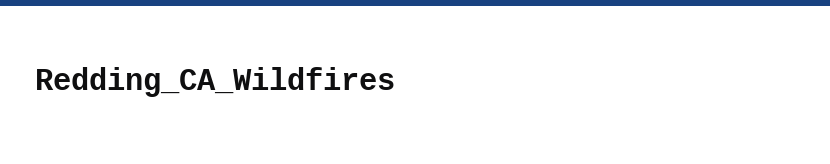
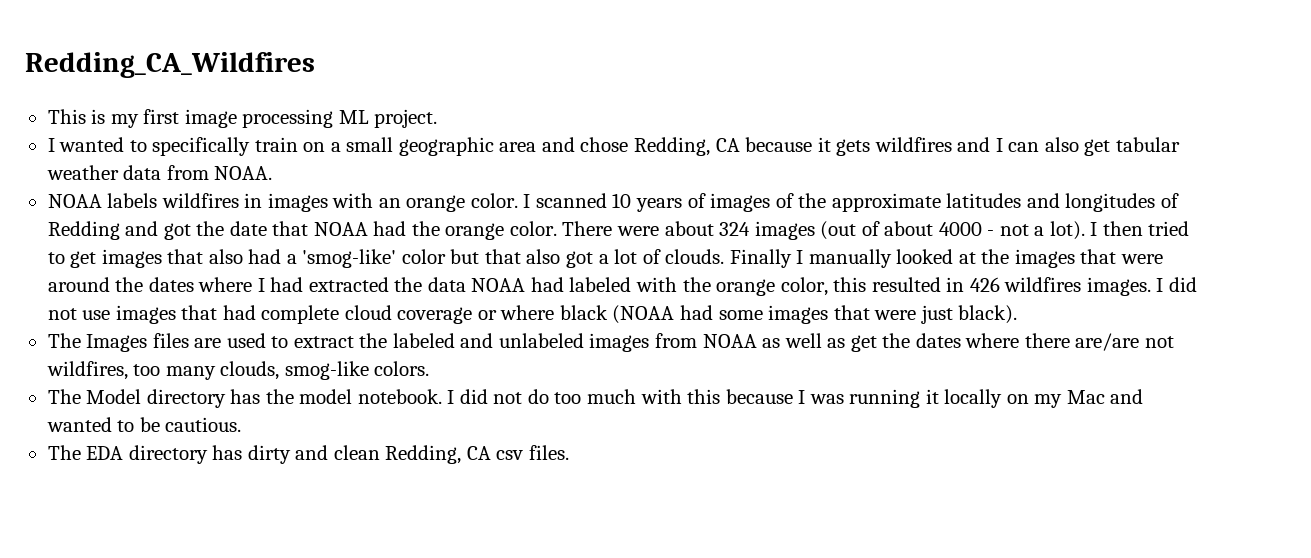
+ This is my first image processing ML project.
+ I wanted to specifically train on a small geographic area and chose Redding, CA because it gets wildfires and I can also get tabular weather data from NOAA.
+ NOAA labels wildfires in images with an orange color. I scanned 10 years of images of the approximate latitudes and longitudes of Redding and got the date that NOAA had the orange color. There were about 324 images (out of about 4000 - not a lot). I then tried to get images that also had a 'smog-like' color but that also got a lot of clouds. Finally I manually looked at the images that were around the dates where I had extracted the data NOAA had labeled with the orange color, this resulted in 426 wildfires images. I did not use images that had complete cloud coverage or where black (NOAA had some images that were just black).
+ The Images files are used to extract the labeled and unlabeled images from NOAA as well as get the dates where there are/are not wildfires, too many clouds, smog-like colors.
+ The Model directory has the model notebook. I did not do too much with this because I was running it locally on my Mac and wanted to be cautious.
+ The EDA directory has dirty and clean Redding, CA csv files.

